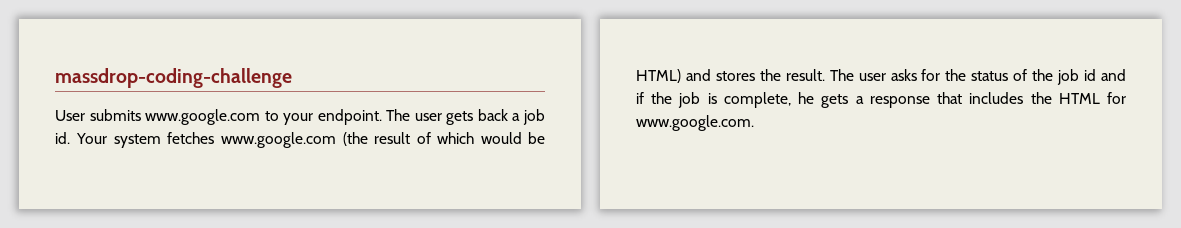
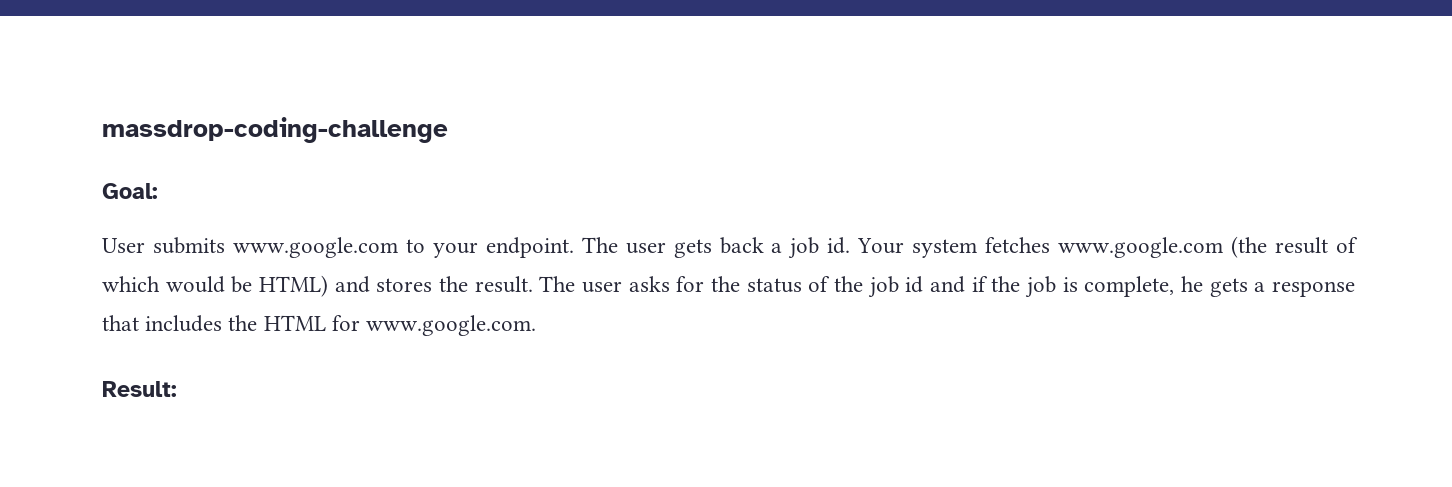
+ Goal:
+ Result:

